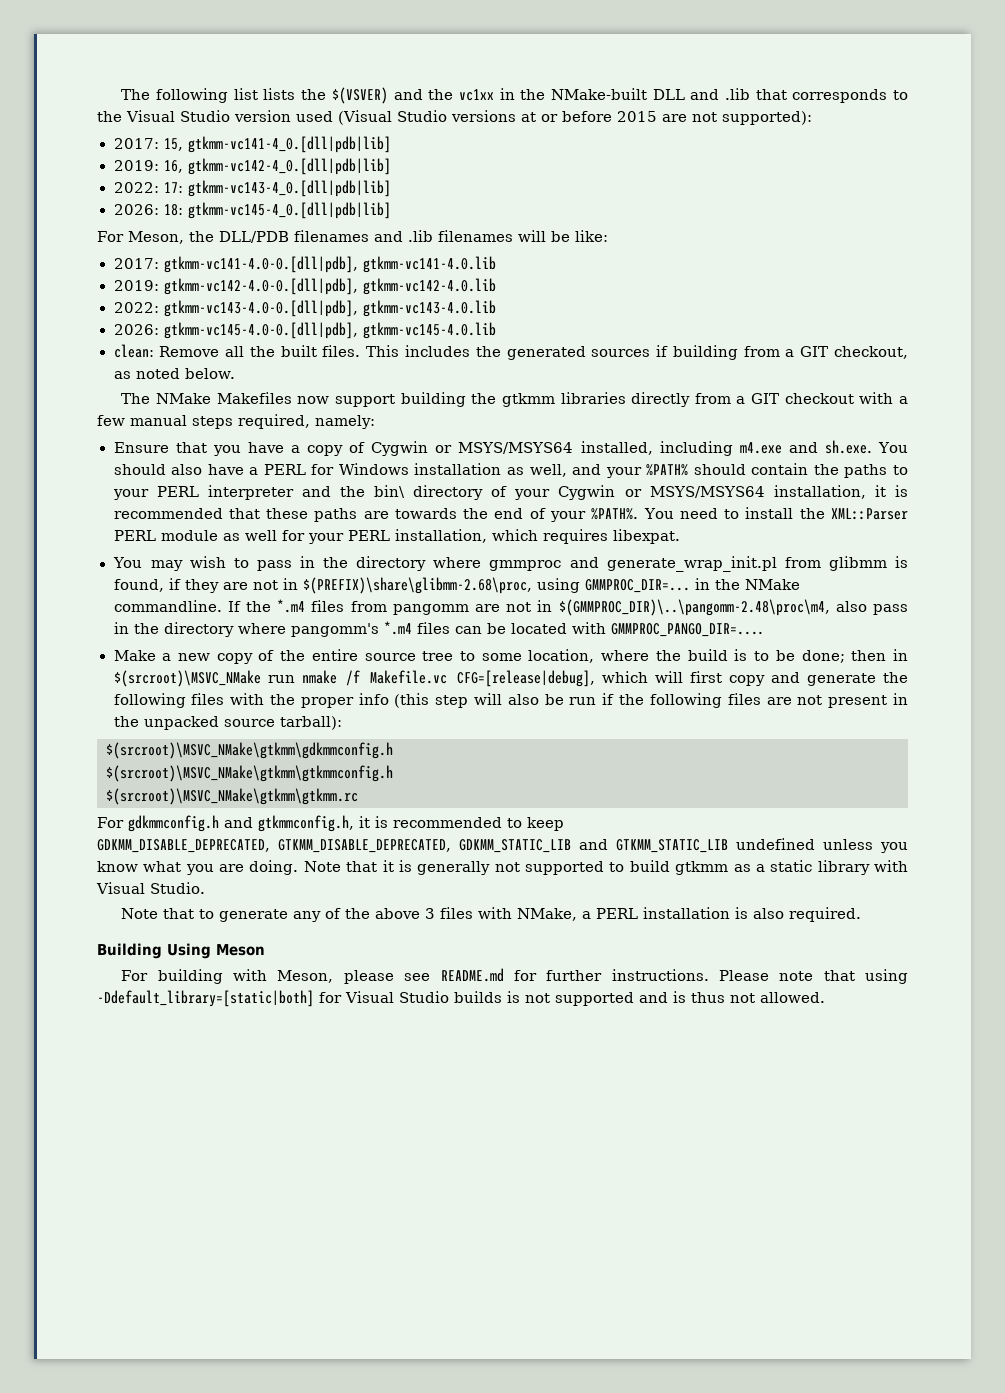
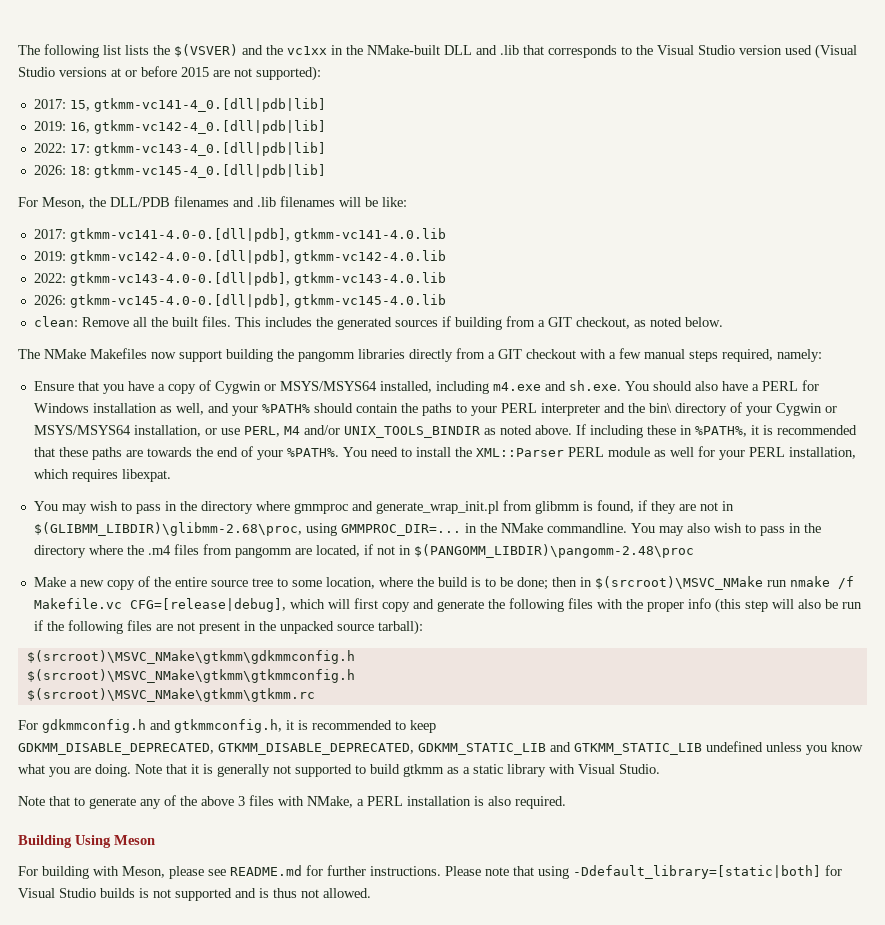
- The NMake Makefiles now support building the gtkmm libraries directly from a GIT checkout with a few manual steps required, namely:
+ The NMake Makefiles now support building the pangomm libraries directly from a GIT checkout with a few manual steps required, namely:
- Ensure that you have a copy of Cygwin or MSYS/MSYS64 installed, including m4.exe and sh.exe. You should also have a PERL for Windows installation as well, and your %PATH% should contain the paths to your PERL interpreter and the bin\ directory of your Cygwin or MSYS/MSYS64 installation, it is recommended that these paths are towards the end of your %PATH%.
+ Ensure that you have a copy of Cygwin or MSYS/MSYS64 installed, including m4.exe and sh.exe. You should also have a PERL for Windows installation as well, and your %PATH% should contain the paths to your PERL interpreter and the bin\ directory of your Cygwin or MSYS/MSYS64 installation, or use PERL, M4 and/or UNIX_TOOLS_BINDIR as noted above. If including these in %PATH%, it is recommended that these paths are towards the end of your %PATH%.
- You may wish to pass in the directory where gmmproc and generate_wrap_init.pl from glibmm is found, if they are not in $(PREFIX)\share\glibmm-2.68\proc, using GMMPROC_DIR=... in the NMake commandline.
+ You may wish to pass in the directory where gmmproc and generate_wrap_init.pl from glibmm is found, if they are not in $(GLIBMM_LIBDIR)\glibmm-2.68\proc, using GMMPROC_DIR=... in the NMake commandline.
- If the *.m4 files from pangomm are not in $(GMMPROC_DIR)\..\pangomm-2.48\proc\m4, also pass in the directory where pangomm's *.m4 files can be located with GMMPROC_PANGO_DIR=....
+ You may also wish to pass in the directory where the .m4 files from pangomm are located, if not in $(PANGOMM_LIBDIR)\pangomm-2.48\proc

